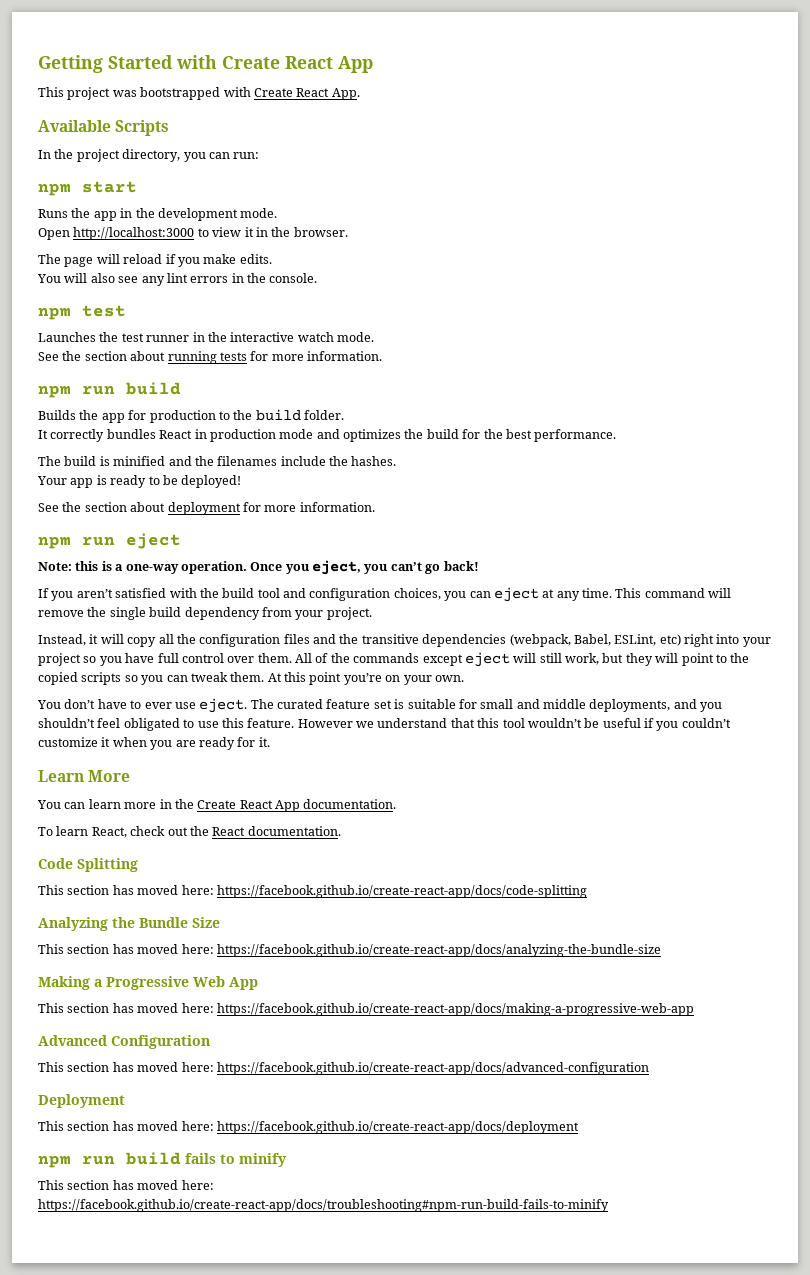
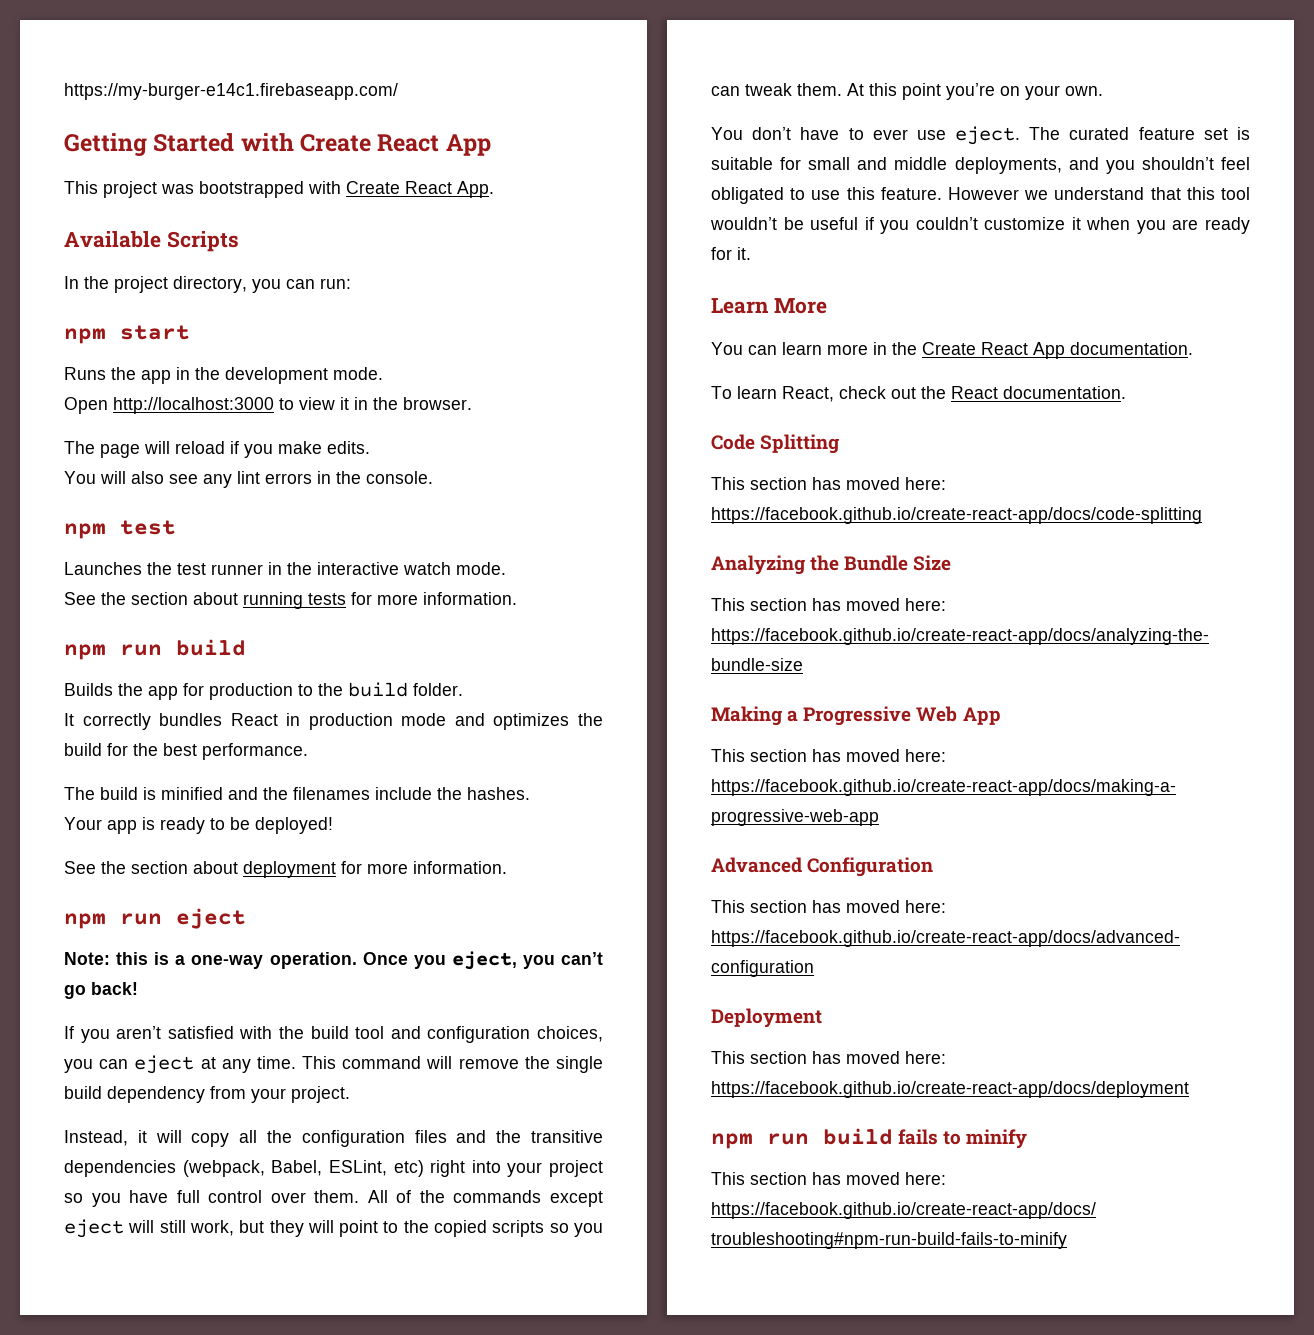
+ https://my-burger-e14c1.firebaseapp.com/

